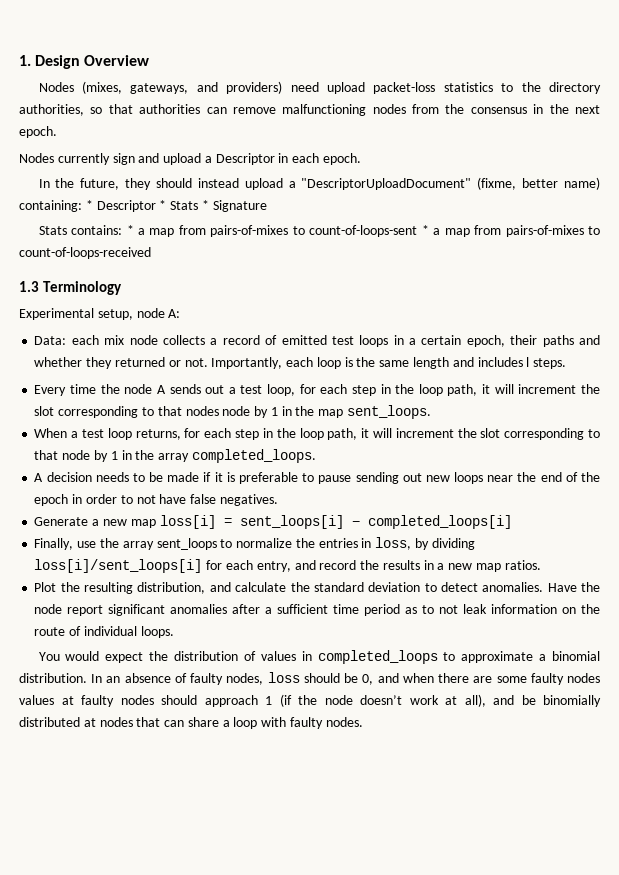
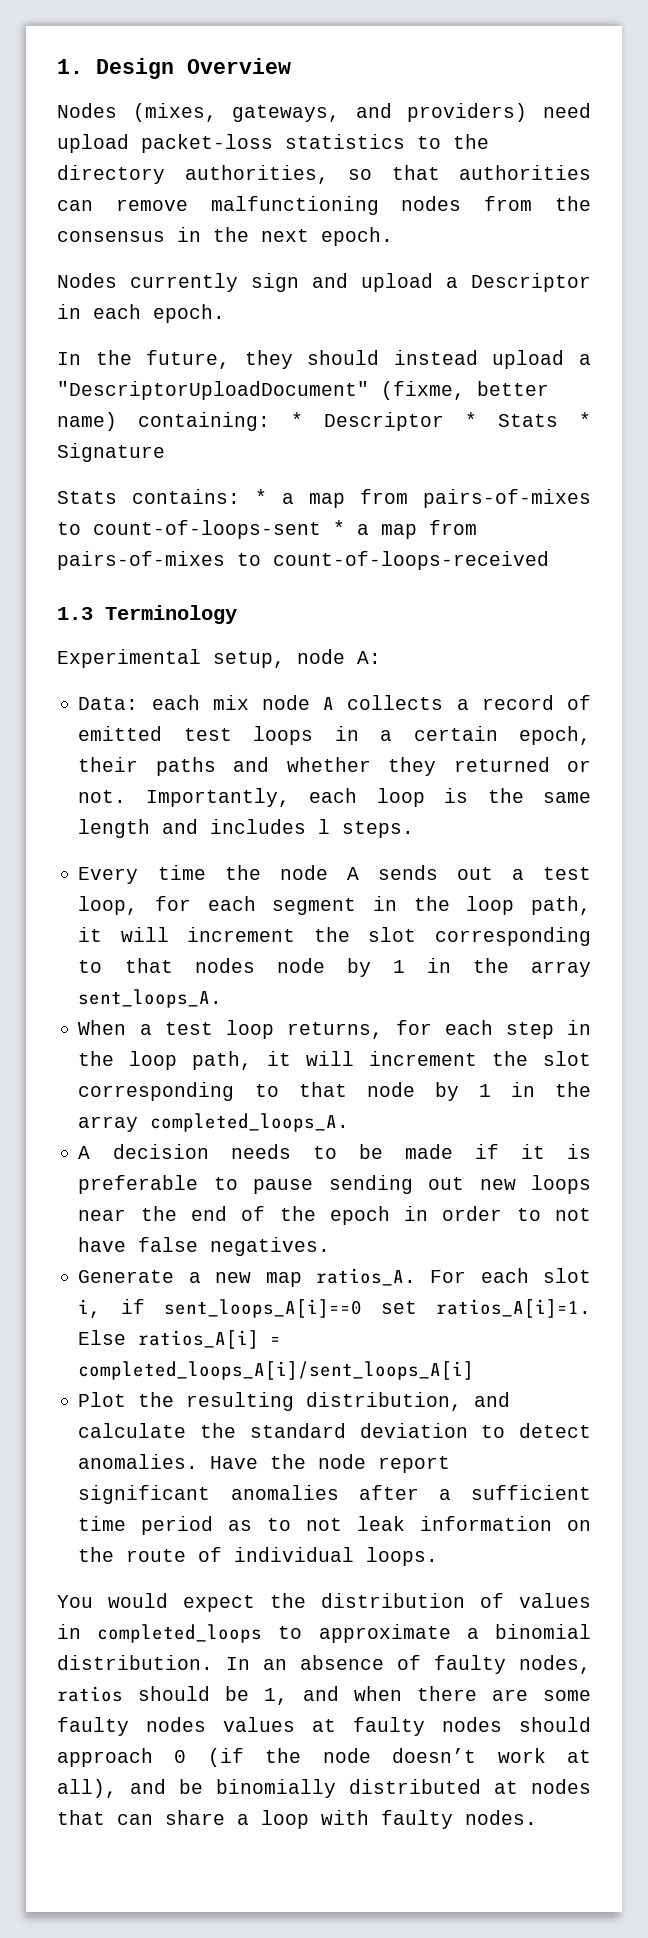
- Data: each mix node collects a record of emitted test loops in a certain epoch, their paths and whether they returned or not.
+ Data: each mix node A collects a record of emitted test loops in a certain epoch, their paths and whether they returned or not.
- Every time the node A sends out a test loop, for each step in the loop path, it will increment the slot corresponding to that nodes node by 1 in the map sent_loops.
+ Every time the node A sends out a test loop, for each segment in the loop path, it will increment the slot corresponding to that nodes node by 1 in the array sent_loops_A.
- When a test loop returns, for each step in the loop path, it will increment the slot corresponding to that node by 1 in the array completed_loops.
+ When a test loop returns, for each step in the loop path, it will increment the slot corresponding to that node by 1 in the array completed_loops_A.
- Generate a new map loss[i] = sent_loops[i] − completed_loops[i]
- Finally, use the array sent_loops to normalize the entries in loss, by dividing loss[i]/sent_loops[i] for each entry, and record the results in a new map ratios.
+ Generate a new map ratios_A. For each slot i, if sent_loops_A[i]==0 set ratios_A[i]=1. Else ratios_A[i] = completed_loops_A[i]/sent_loops_A[i]
- In an absence of faulty nodes, loss should be 0, and when there are some faulty nodes values at faulty nodes should approach 1 (if the node doesn’t work at all), and be binomially distributed at nodes that can share a loop with faulty nodes.
+ In an absence of faulty nodes, ratios should be 1, and when there are some faulty nodes values at faulty nodes should approach 0 (if the node doesn’t work at all), and be binomially distributed at nodes that can share a loop with faulty nodes.

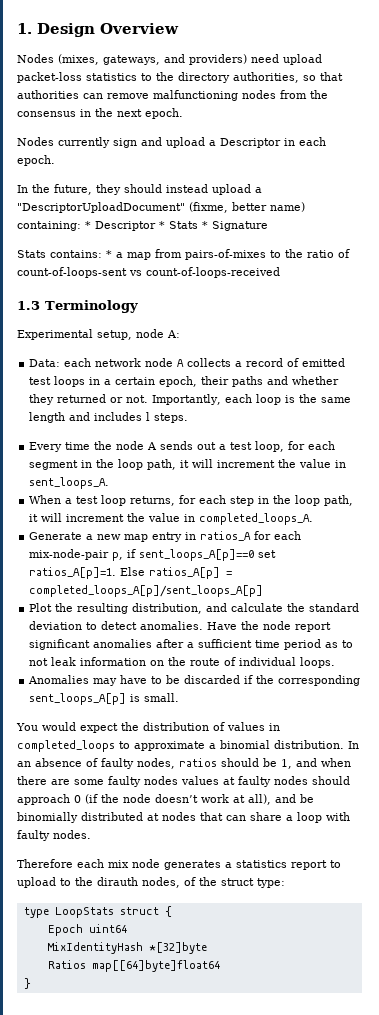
- Stats contains: * a map from pairs-of-mixes to count-of-loops-sent * a map from pairs-of-mixes to count-of-loops-received
+ Stats contains: * a map from pairs-of-mixes to the ratio of count-of-loops-sent vs count-of-loops-received
- Data: each mix node A collects a record of emitted test loops in a certain epoch, their paths and whether they returned or not.
+ Data: each network node A collects a record of emitted test loops in a certain epoch, their paths and whether they returned or not.
- Every time the node A sends out a test loop, for each segment in the loop path, it will increment the slot corresponding to that nodes node by 1 in the array sent_loops_A.
+ Every time the node A sends out a test loop, for each segment in the loop path, it will increment the value in sent_loops_A.
- When a test loop returns, for each step in the loop path, it will increment the slot corresponding to that node by 1 in the array completed_loops_A.
- A decision needs to be made if it is preferable to pause sending out new loops near the end of the epoch in order to not have false negatives.
- Generate a new map ratios_A. For each slot i, if sent_loops_A[i]==0 set ratios_A[i]=1. Else ratios_A[i] = completed_loops_A[i]/sent_loops_A[i]
+ When a test loop returns, for each step in the loop path, it will increment the value in completed_loops_A.
+ Generate a new map entry in ratios_A for each mix-node-pair p, if sent_loops_A[p]==0 set ratios_A[p]=1. Else ratios_A[p] = completed_loops_A[p]/sent_loops_A[p]
+ Anomalies may have to be discarded if the corresponding sent_loops_A[p] is small.
+ Therefore each mix node generates a statistics report to upload to the dirauth nodes, of the struct type:
+ type LoopStats struct {
+ Epoch uint64
+ MixIdentityHash *[32]byte
+ Ratios map[[64]byte]float64
+ }

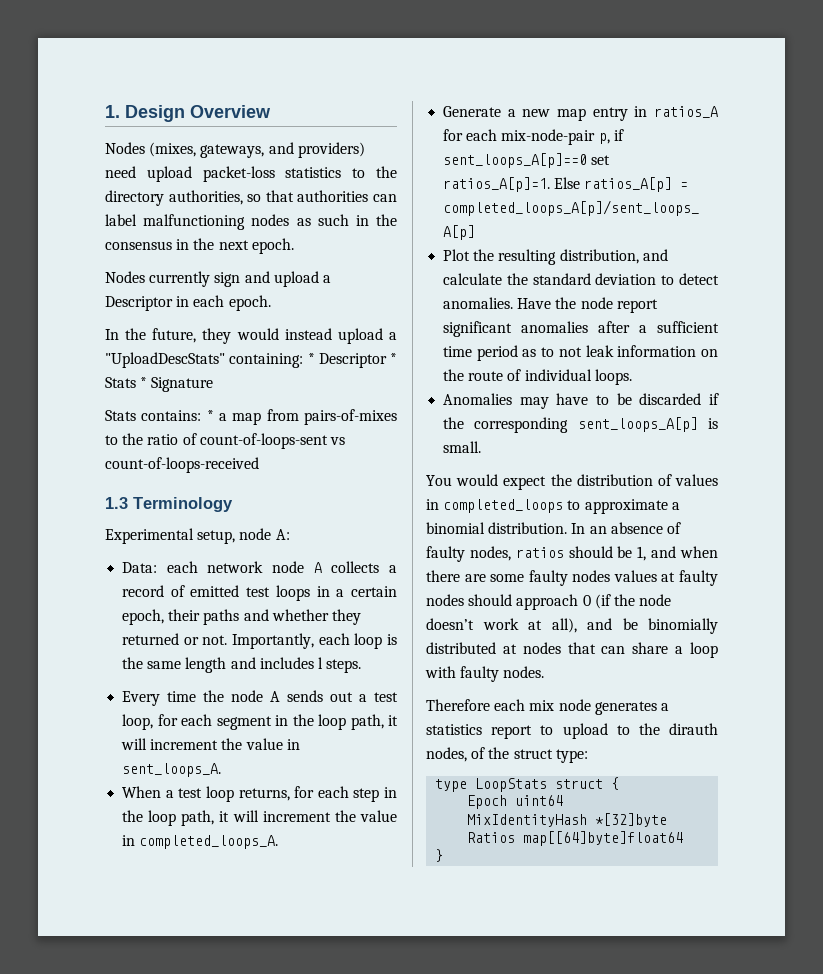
- Nodes (mixes, gateways, and providers) need upload packet-loss statistics to the directory authorities, so that authorities can remove malfunctioning nodes from the consensus in the next epoch.
+ Nodes (mixes, gateways, and providers) need upload packet-loss statistics to the directory authorities, so that authorities can label malfunctioning nodes as such in the consensus in the next epoch.
- In the future, they should instead upload a "DescriptorUploadDocument" (fixme, better name) containing: * Descriptor * Stats * Signature
+ In the future, they would instead upload a "UploadDescStats" containing: * Descriptor * Stats * Signature

